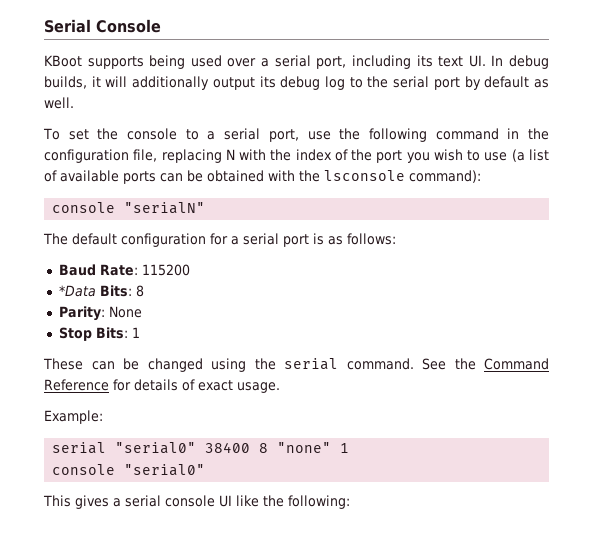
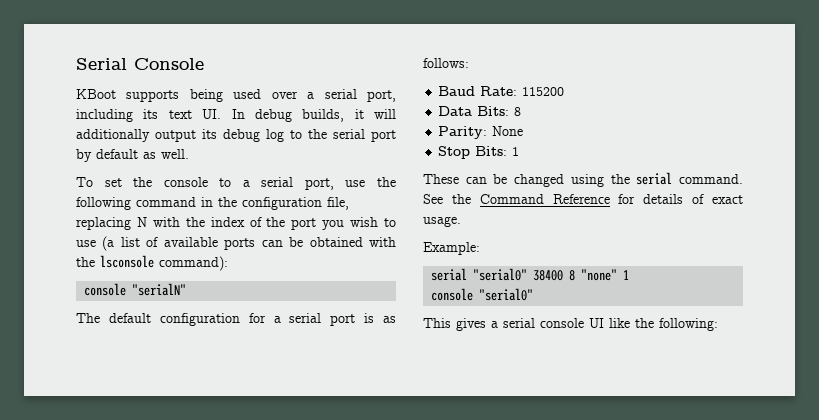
- *Data Bits: 8
+ Data Bits: 8

